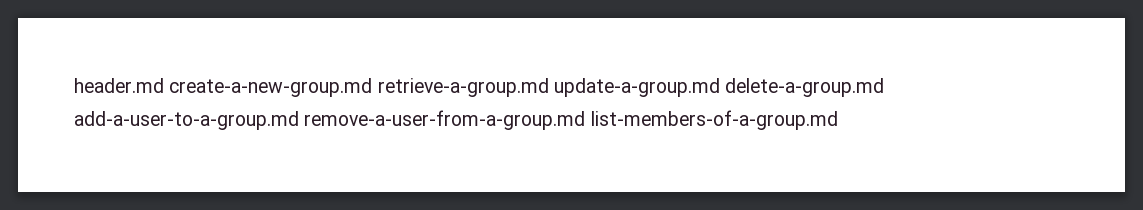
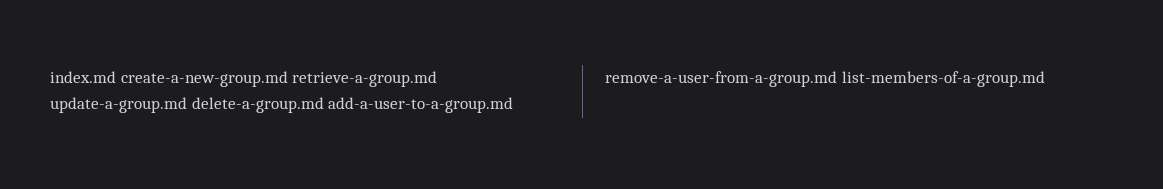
- header.md create-a-new-group.md retrieve-a-group.md update-a-group.md delete-a-group.md add-a-user-to-a-group.md remove-a-user-from-a-group.md list-members-of-a-group.md
+ index.md create-a-new-group.md retrieve-a-group.md update-a-group.md delete-a-group.md add-a-user-to-a-group.md remove-a-user-from-a-group.md list-members-of-a-group.md

